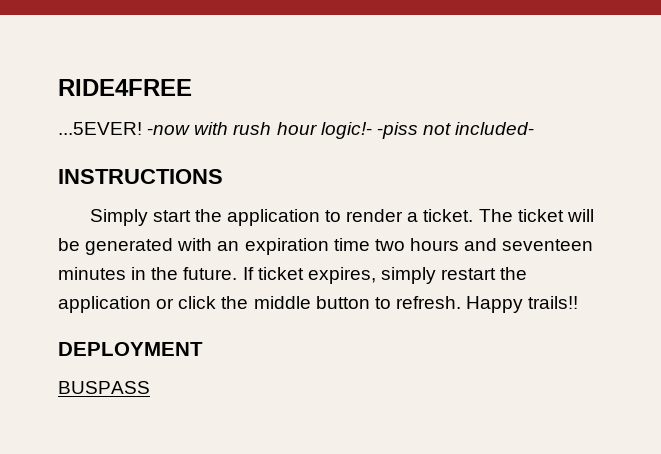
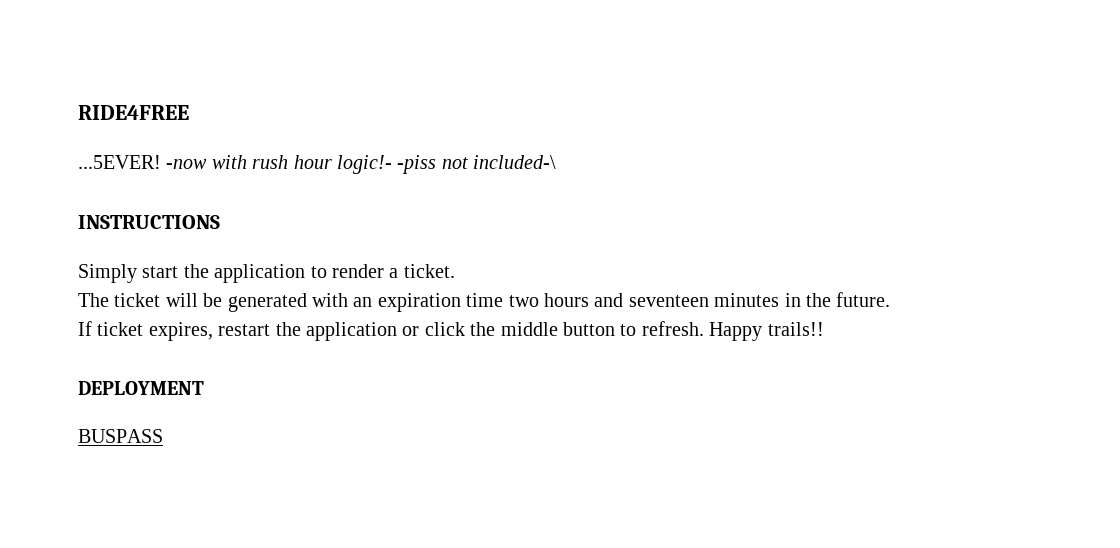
- -now with rush hour logic!- -piss not included-
+ -now with rush hour logic!- -piss not included-\
- Simply start the application to render a ticket. The ticket will be generated with an expiration time two hours and seventeen minutes in the future. If ticket expires, simply restart the application or click the middle button to refresh.
+ Simply start the application to render a ticket.
+ The ticket will be generated with an expiration time two hours and seventeen minutes in the future.
+ If ticket expires, restart the application or click the middle button to refresh.

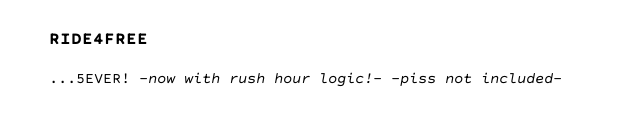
- -now with rush hour logic!- -piss not included-\
- INSTRUCTIONS
- Simply start the application to render a ticket.
- The ticket will be generated with an expiration time two hours and seventeen minutes in the future.
- If ticket expires, restart the application or click the middle button to refresh. Happy trails!!
- DEPLOYMENT
- BUSPASS
+ -now with rush hour logic!- -piss not included-

